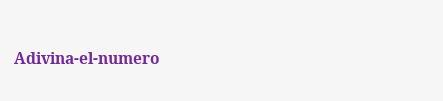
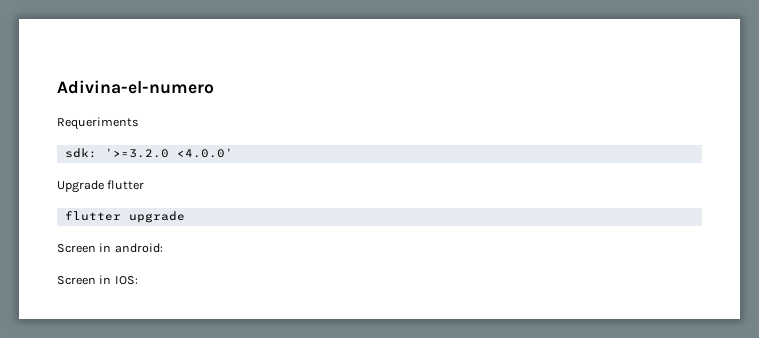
+ Requeriments
+ sdk: '>=3.2.0 <4.0.0'
+ Upgrade flutter
+ flutter upgrade
+ Screen in android:
+ Screen in IOS:

